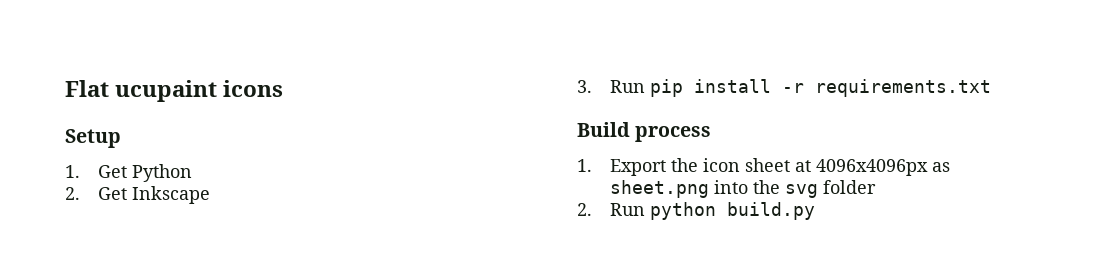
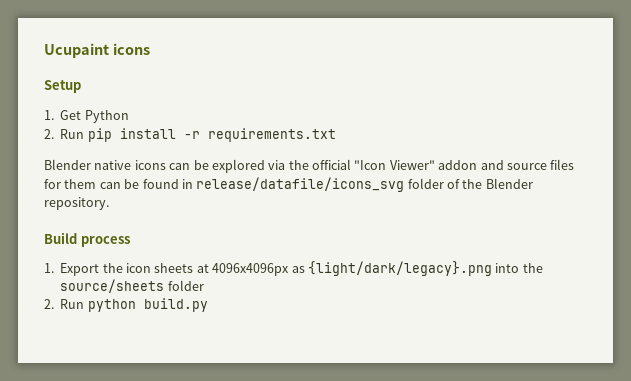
- Flat ucupaint icons
+ Ucupaint icons
- 2. Get Inkscape
- 3. Run pip install -r requirements.txt
+ 2. Run pip install -r requirements.txt
+ Blender native icons can be explored via the official "Icon Viewer" addon and source files for them can be found in release/datafile/icons_svg folder of the Blender repository.
- 1. Export the icon sheet at 4096x4096px as sheet.png into the svg folder
+ 1. Export the icon sheets at 4096x4096px as {light/dark/legacy}.png into the source/sheets folder

